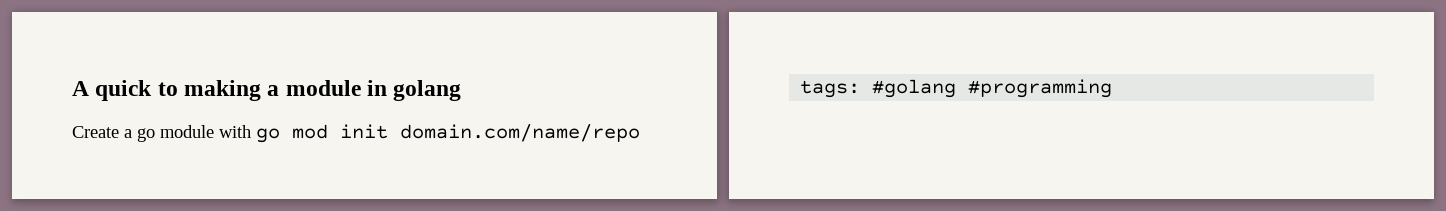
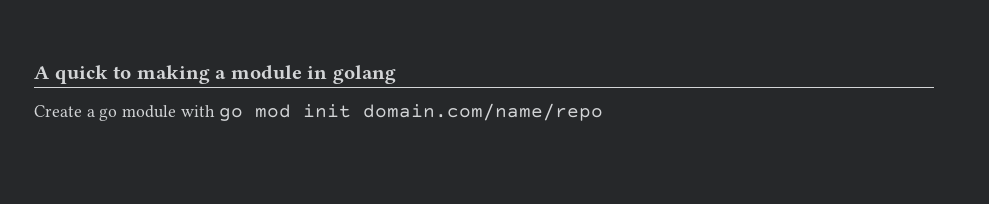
- tags: #golang #programming

